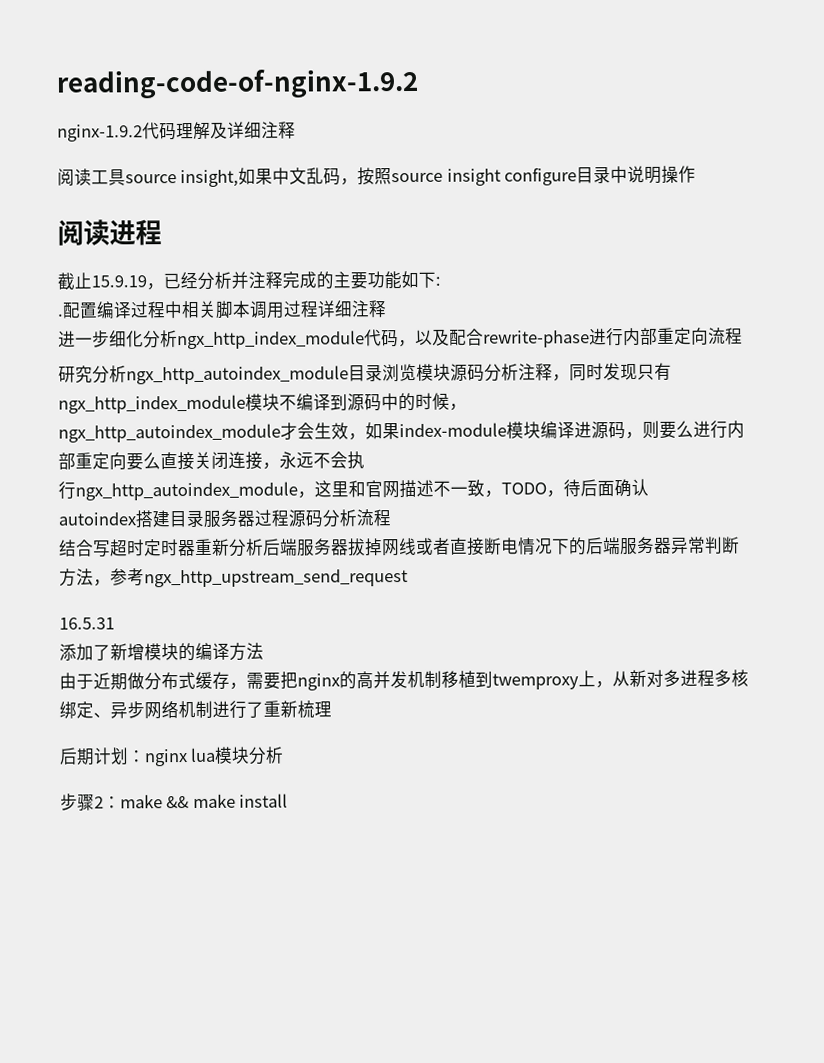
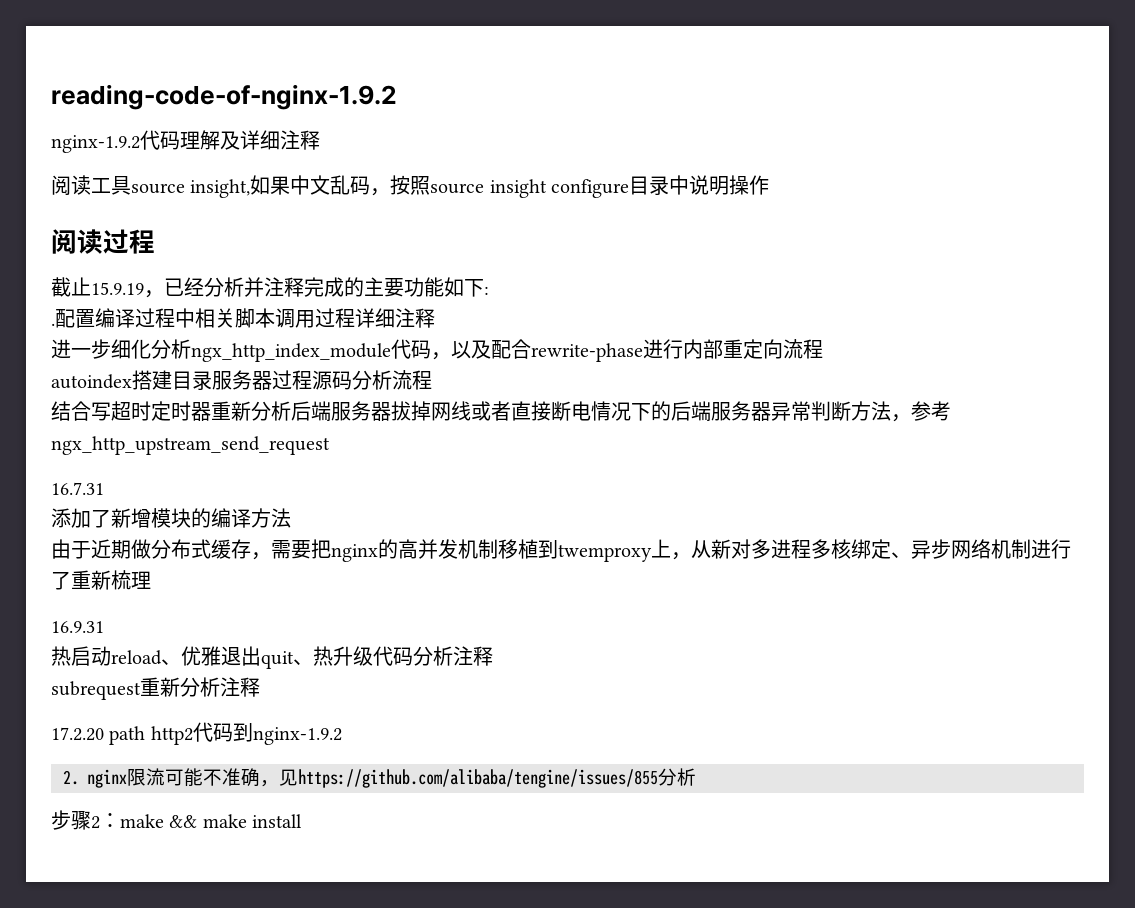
- 阅读进程
+ 阅读过程
- 研究分析ngx_http_autoindex_module目录浏览模块源码分析注释，同时发现只有ngx_http_index_module模块不编译到源码中的时候，
- ngx_http_autoindex_module才会生效，如果index-module模块编译进源码，则要么进行内部重定向要么直接关闭连接，永远不会执
- 行ngx_http_autoindex_module，这里和官网描述不一致，TODO，待后面确认
- 16.5.31
+ 16.7.31
- 后期计划：nginx lua模块分析
+ 16.9.31
+ 热启动reload、优雅退出quit、热升级代码分析注释
+ subrequest重新分析注释
+ 17.2.20 path http2代码到nginx-1.9.2
+ 2. nginx限流可能不准确，见https://github.com/alibaba/tengine/issues/855分析

